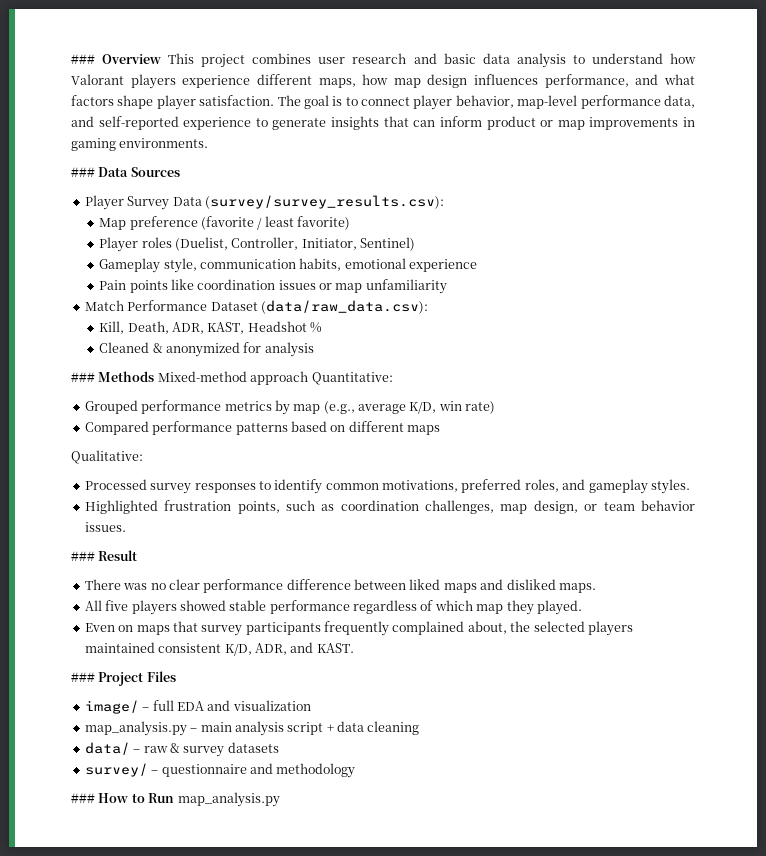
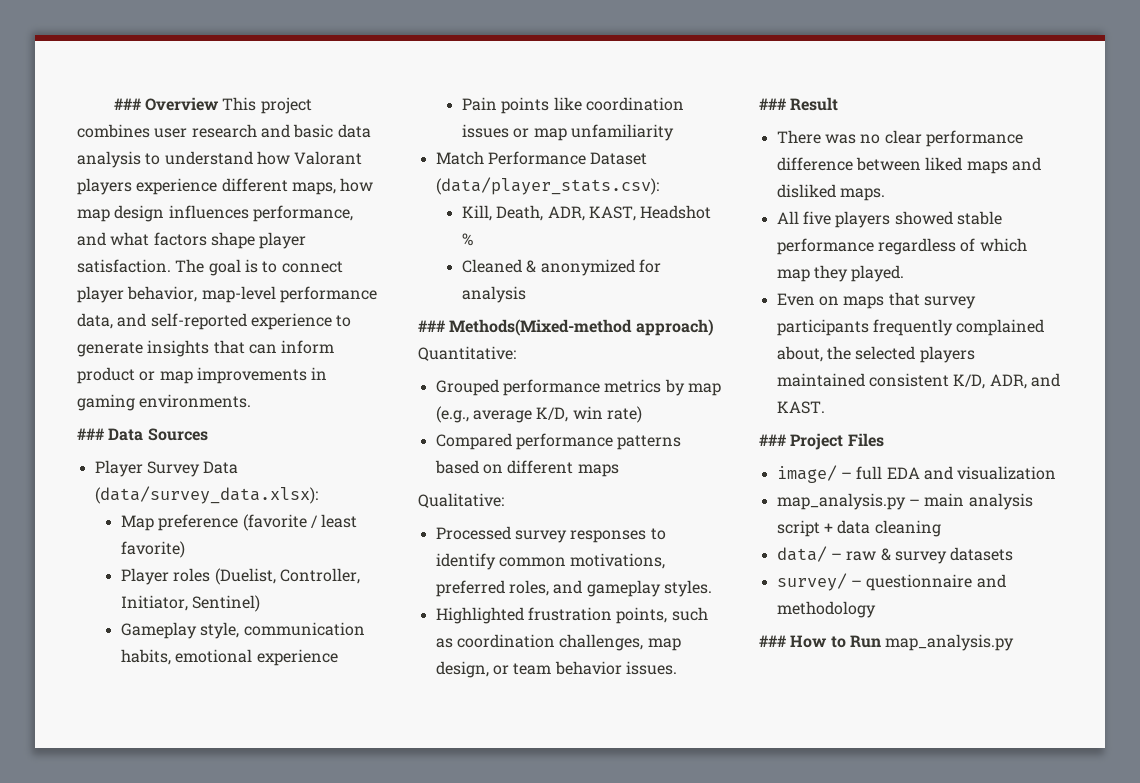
- Player Survey Data (survey/survey_results.csv):
+ Player Survey Data (data/survey_data.xlsx):
- Match Performance Dataset (data/raw_data.csv):
+ Match Performance Dataset (data/player_stats.csv):
- ### Methods Mixed-method approach Quantitative:
+ ### Methods(Mixed-method approach) Quantitative:

